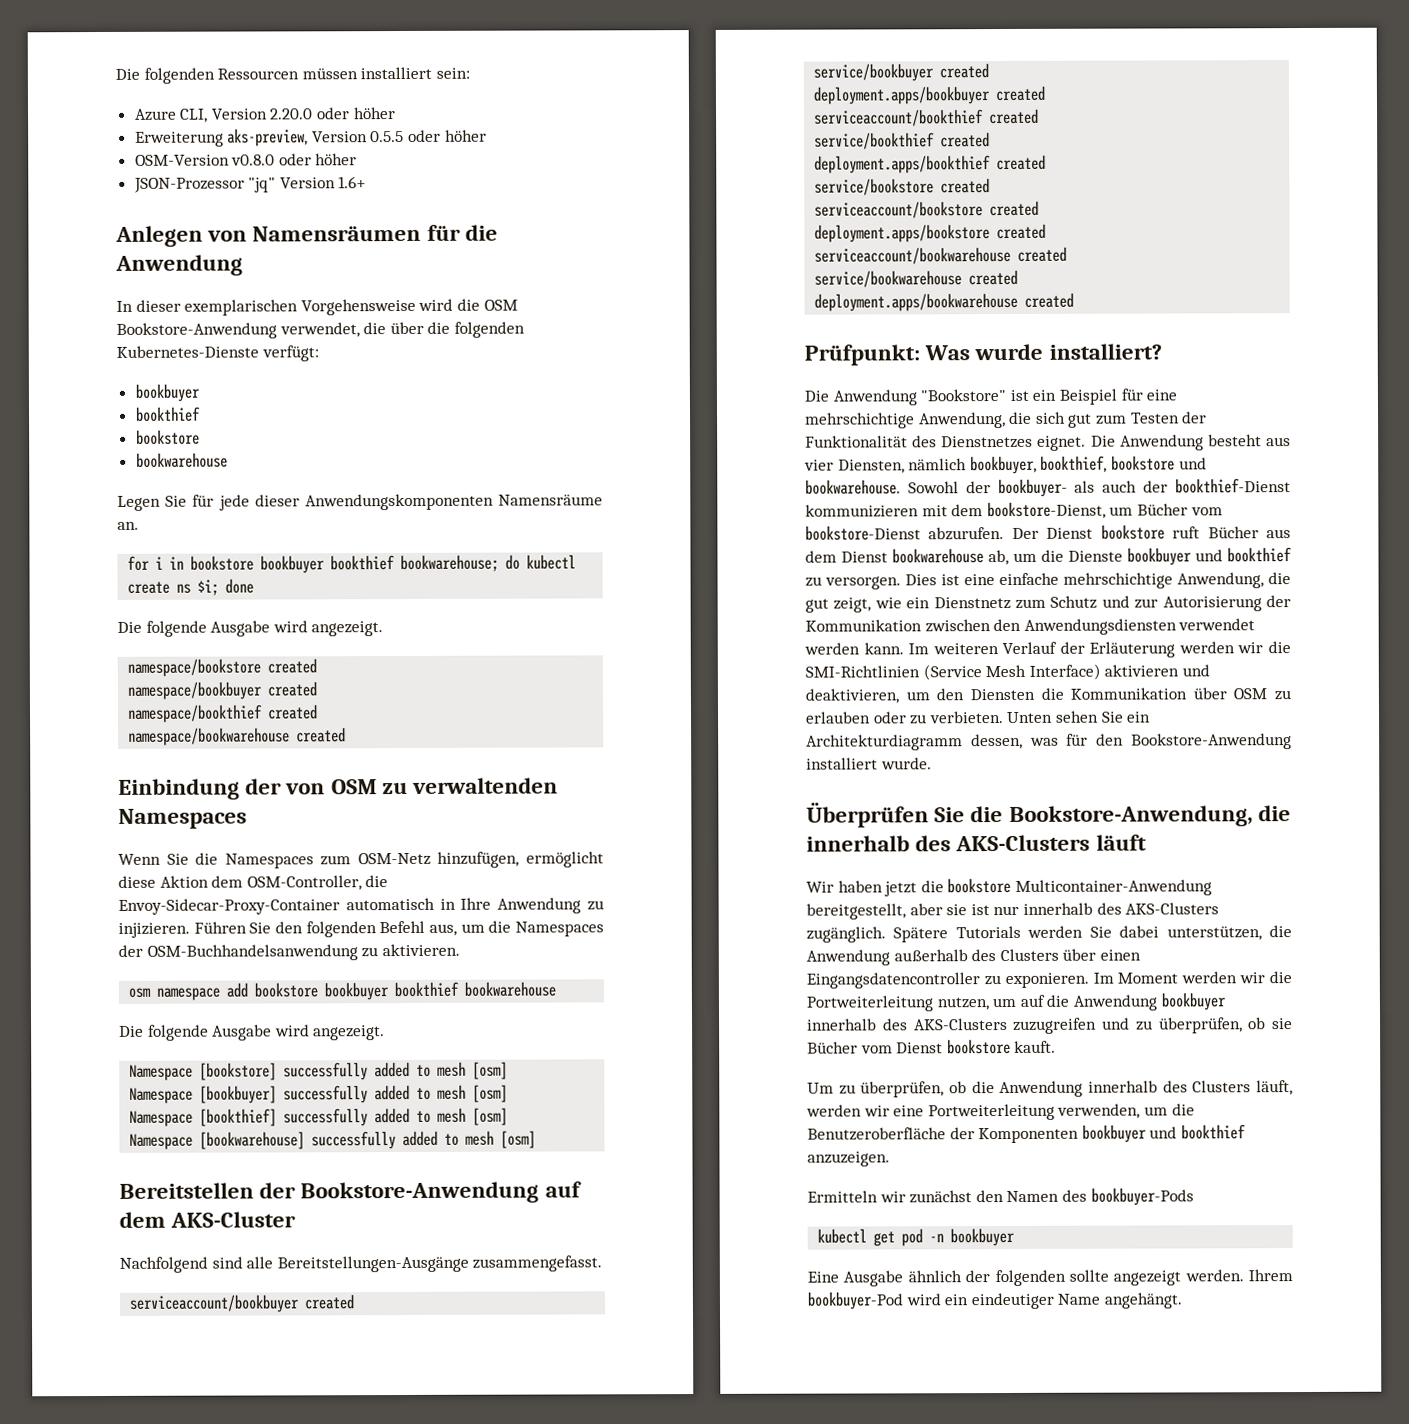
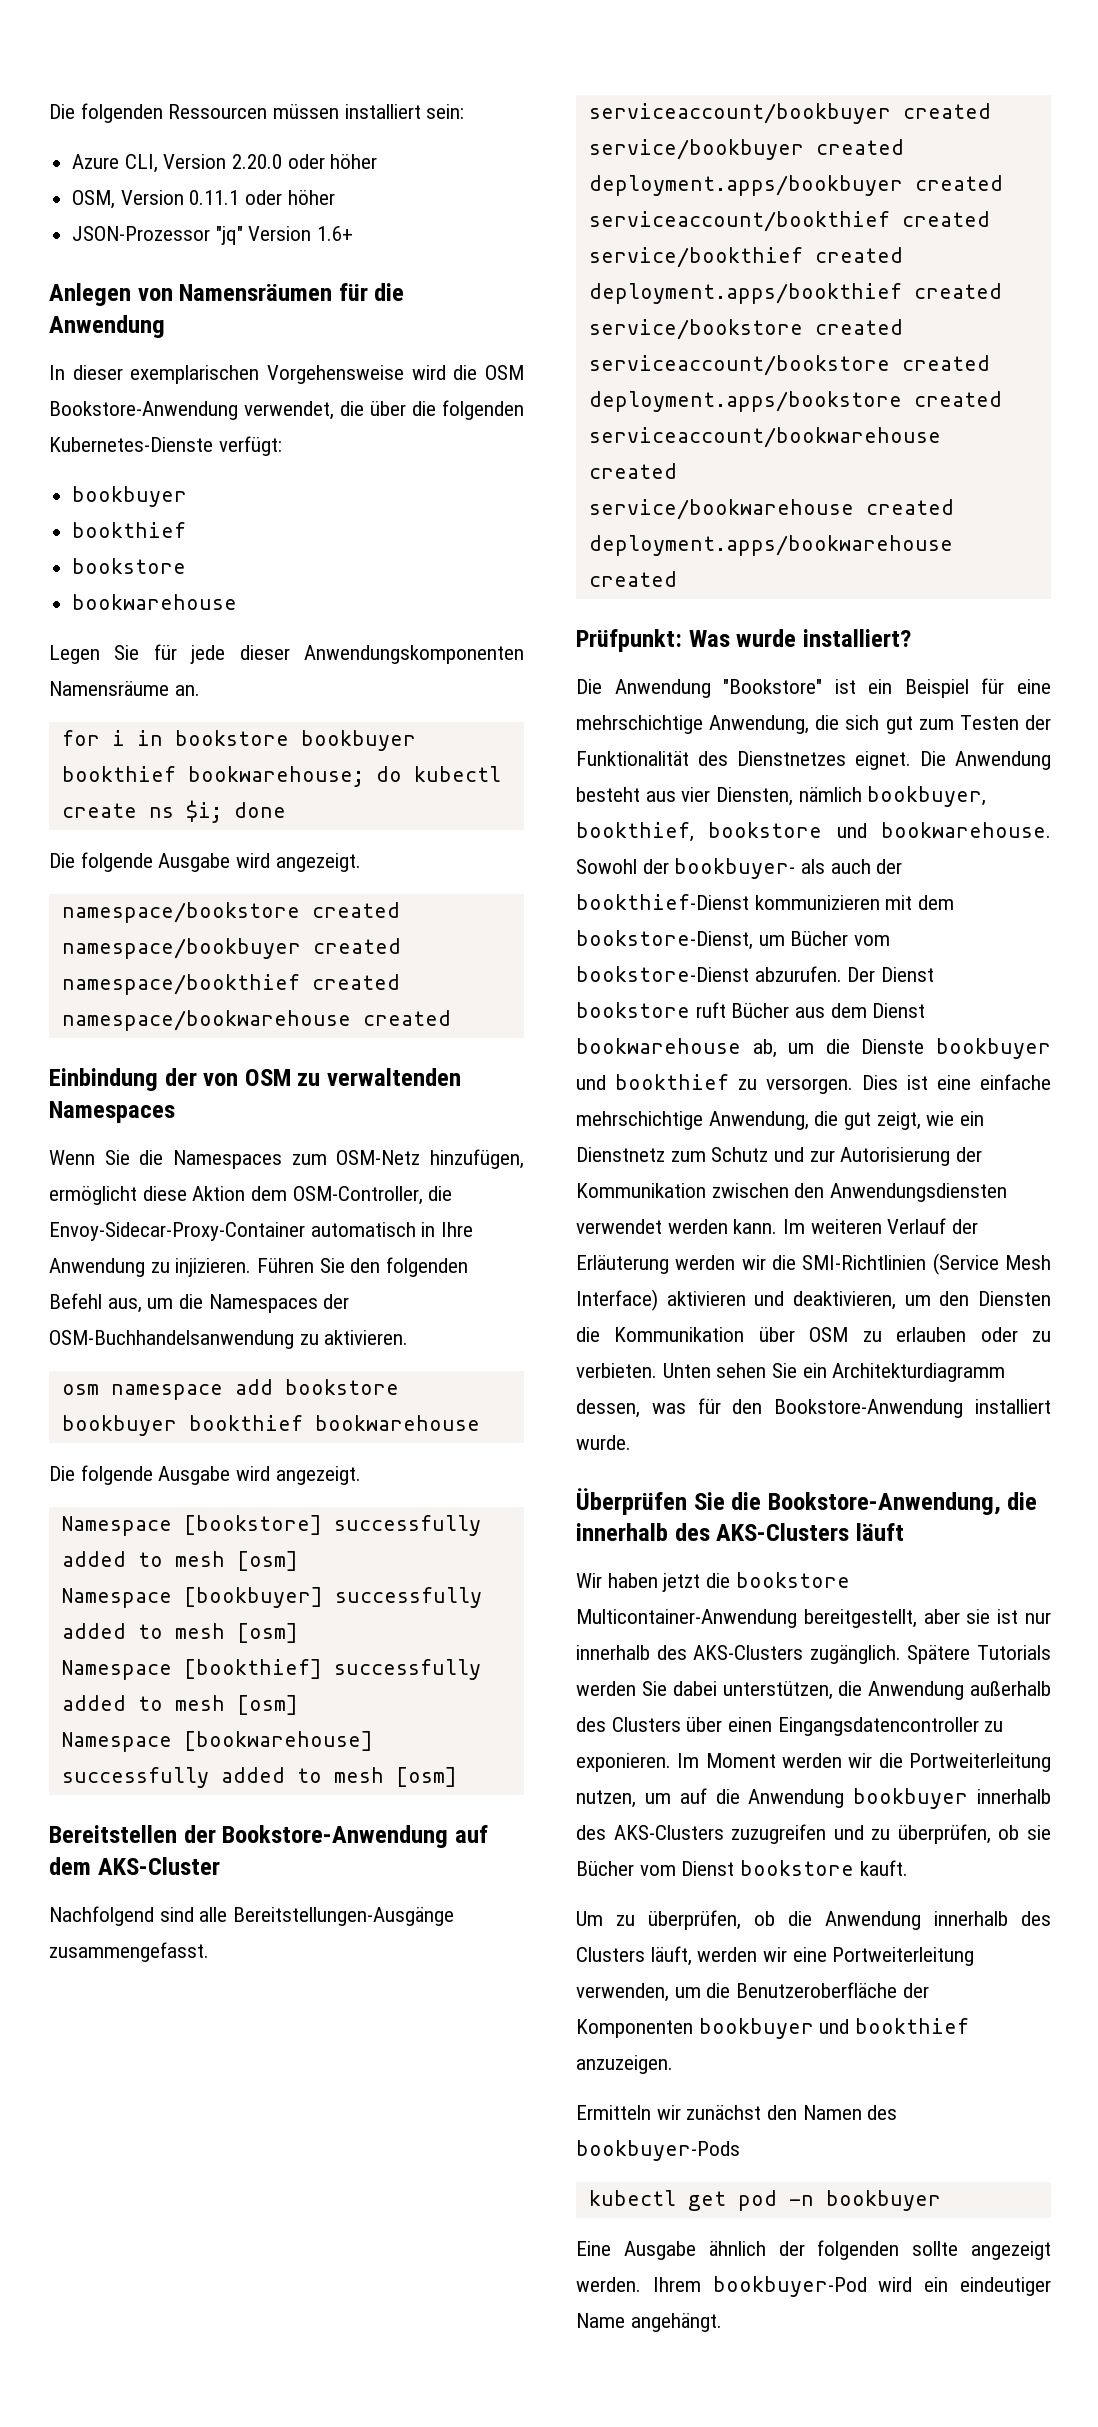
- Erweiterung aks-preview, Version 0.5.5 oder höher
- OSM-Version v0.8.0 oder höher
+ OSM, Version 0.11.1 oder höher

